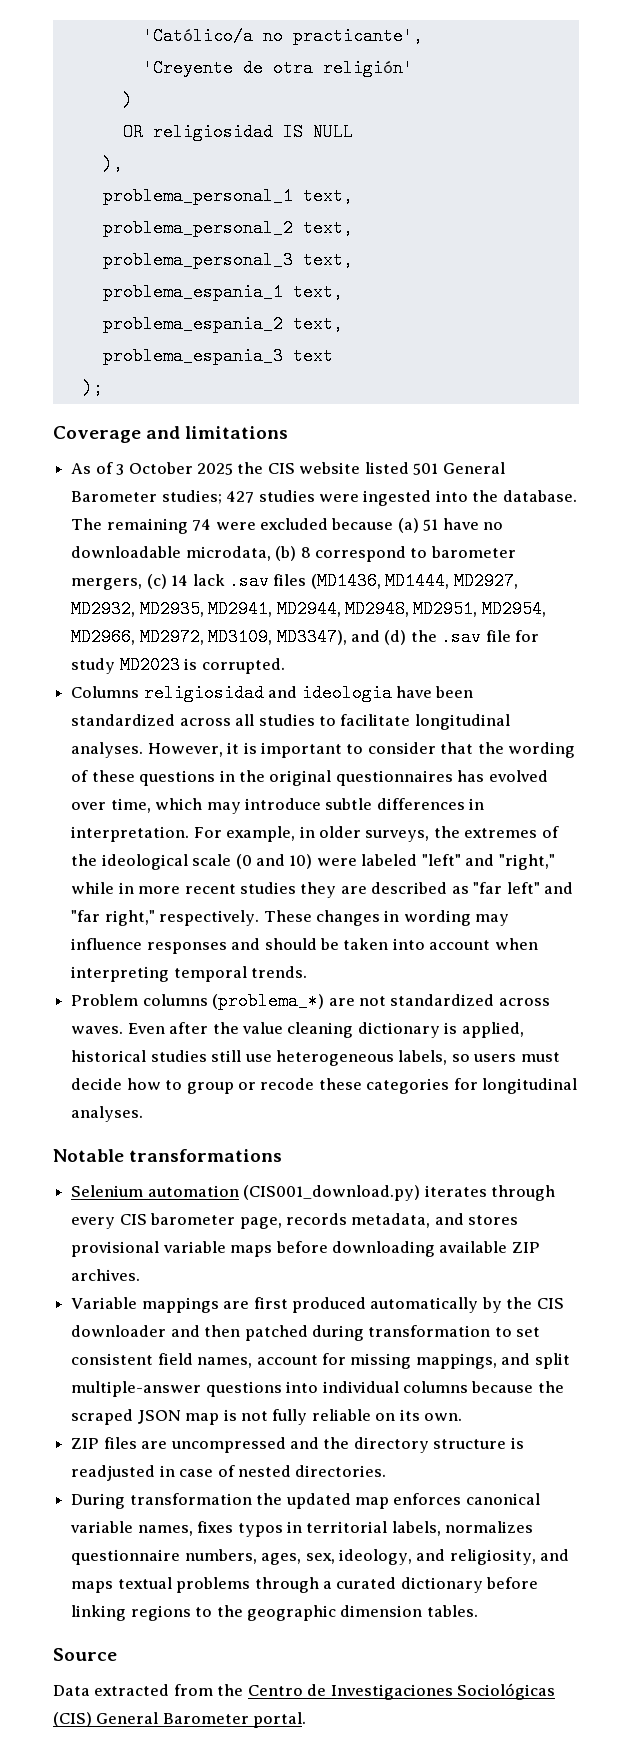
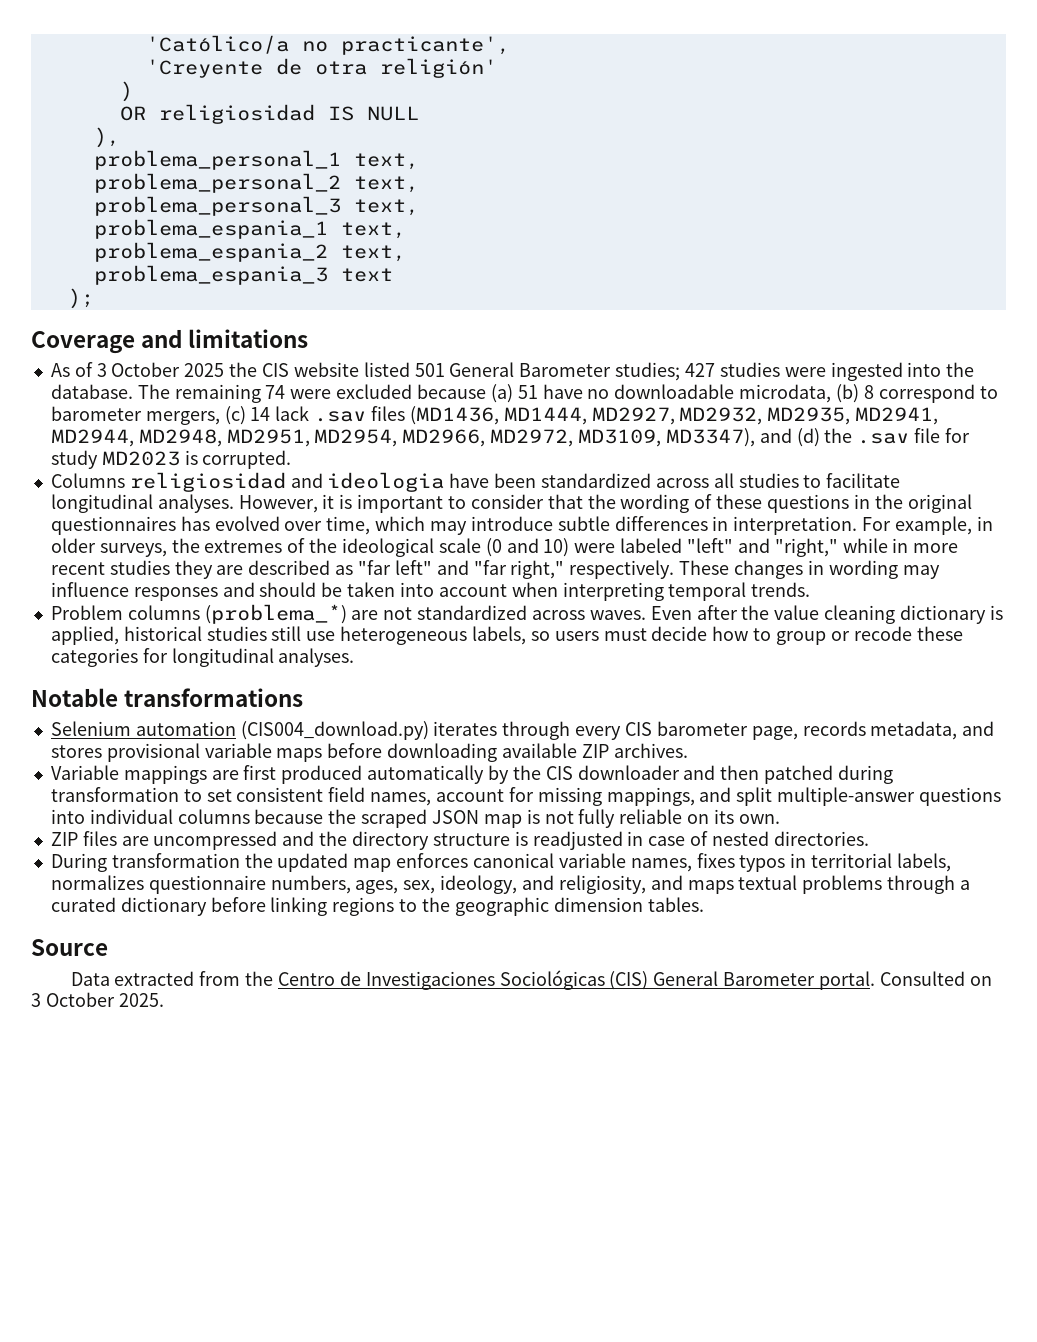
- Selenium automation (CIS001_download.py) iterates through every CIS barometer page, records metadata, and stores provisional variable maps before downloading available ZIP archives.
+ Selenium automation (CIS004_download.py) iterates through every CIS barometer page, records metadata, and stores provisional variable maps before downloading available ZIP archives.
+ Consulted on 3 October 2025.

